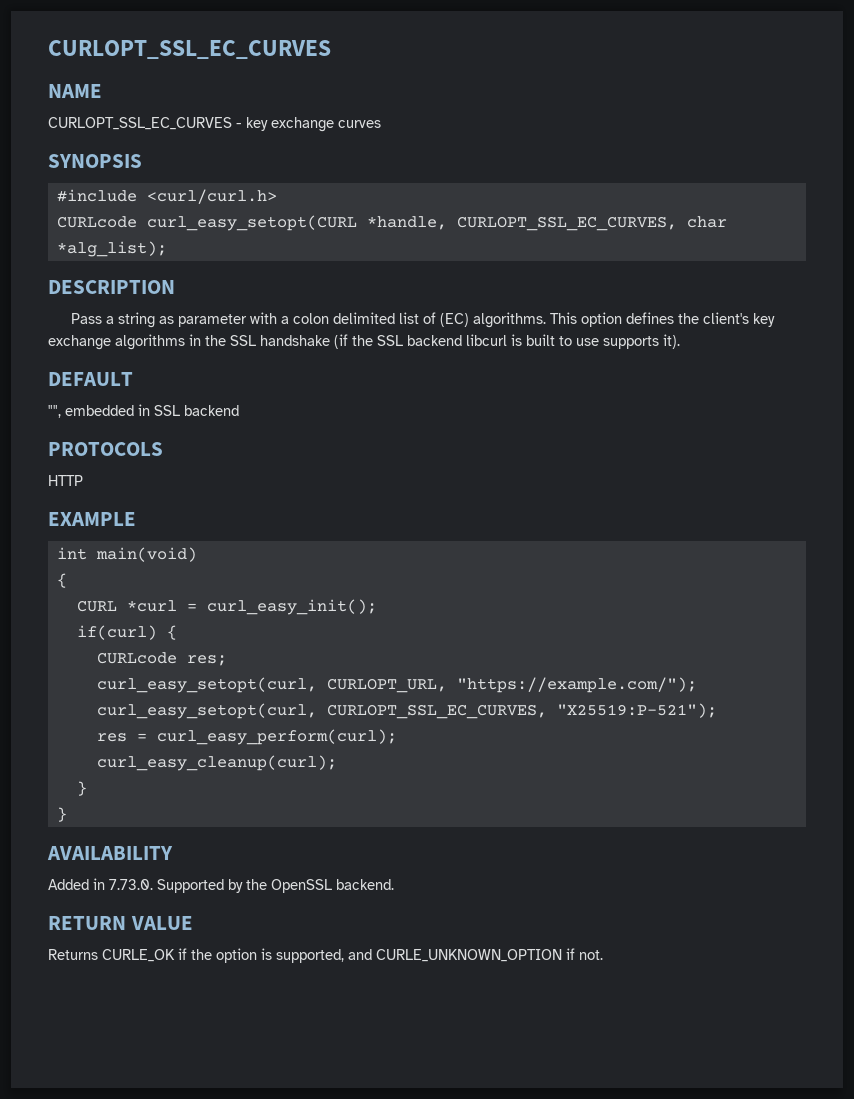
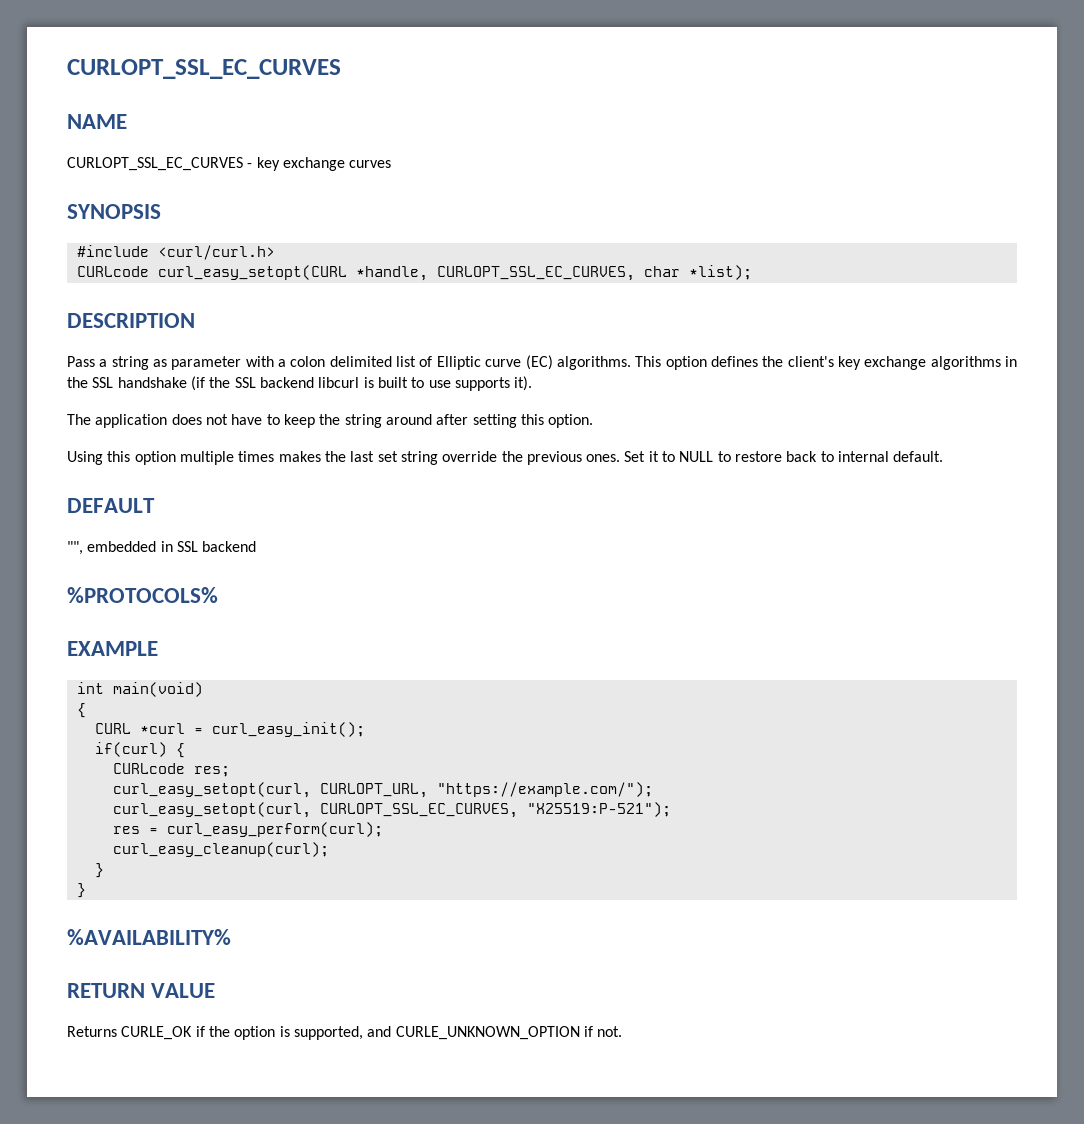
- CURLcode curl_easy_setopt(CURL *handle, CURLOPT_SSL_EC_CURVES, char *alg_list);
+ CURLcode curl_easy_setopt(CURL *handle, CURLOPT_SSL_EC_CURVES, char *list);
- Pass a string as parameter with a colon delimited list of (EC) algorithms.
+ Pass a string as parameter with a colon delimited list of Elliptic curve (EC) algorithms.
+ The application does not have to keep the string around after setting this option.
+ Using this option multiple times makes the last set string override the previous ones. Set it to NULL to restore back to internal default.
- PROTOCOLS
- HTTP
+ %PROTOCOLS%
- AVAILABILITY
- Added in 7.73.0. Supported by the OpenSSL backend.
+ %AVAILABILITY%

